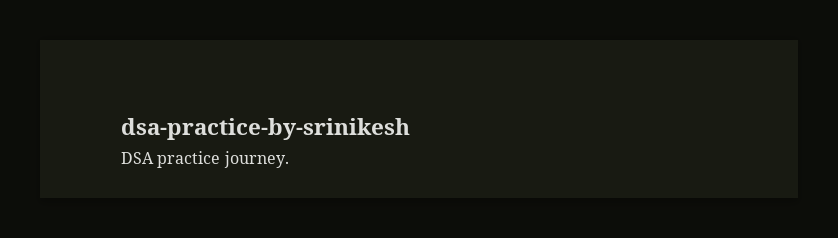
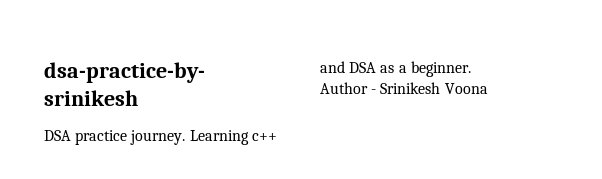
+ Learning c++ and DSA as a beginner.
+ Author - Srinikesh Voona

